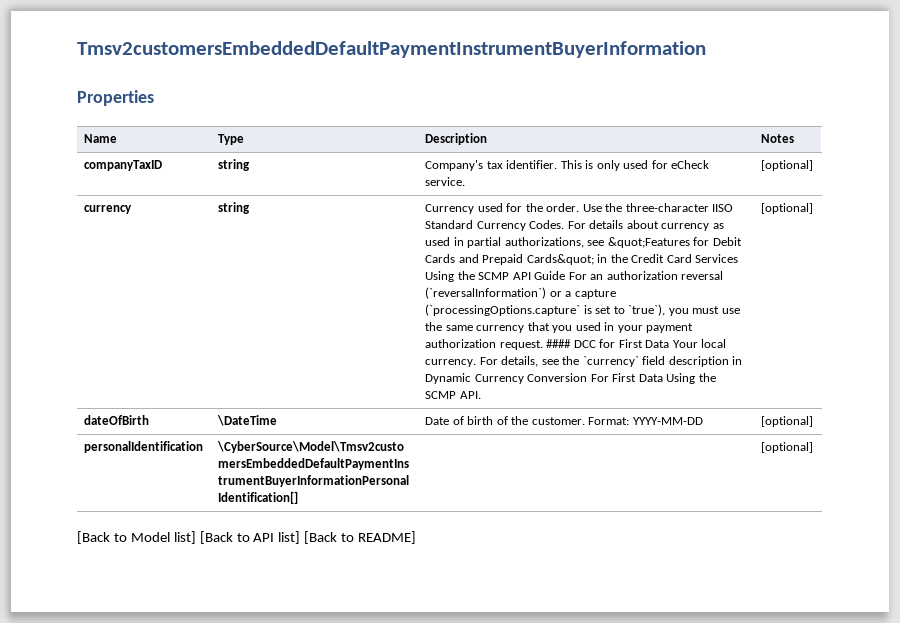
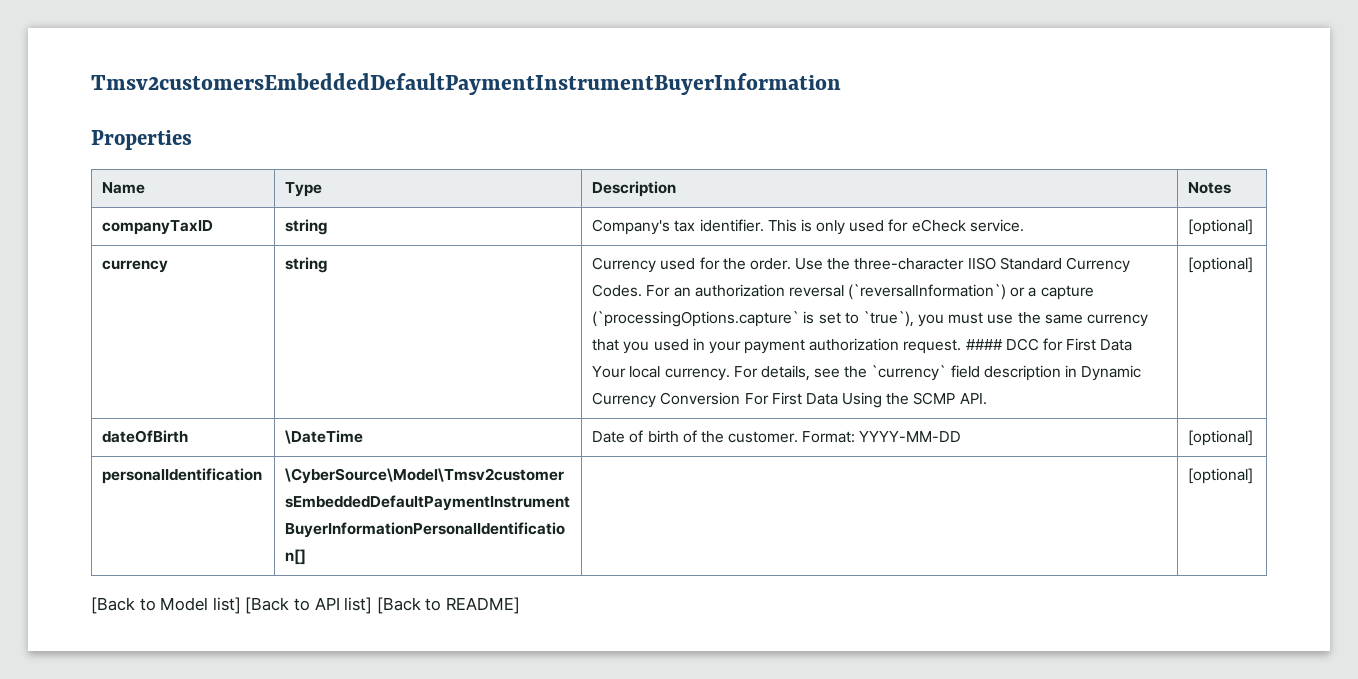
- For details about currency as used in partial authorizations, see &quot;Features for Debit Cards and Prepaid Cards&quot; in the Credit Card Services Using the SCMP API Guide For an authorization reversal (`reversalInformation`) or a capture (`processingOptions.capture` is set to `true`), you must use the same currency that you used in your payment authorization request.
+ For an authorization reversal (`reversalInformation`) or a capture (`processingOptions.capture` is set to `true`), you must use the same currency that you used in your payment authorization request.

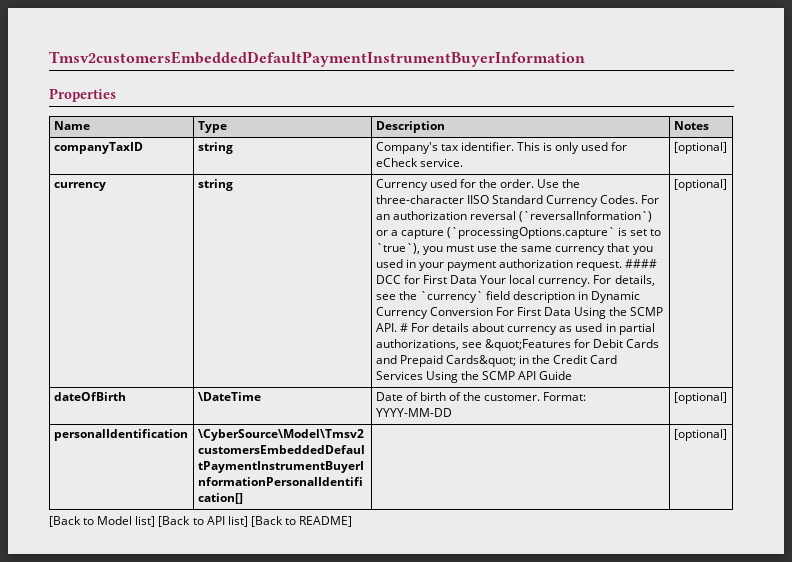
- For details, see the `currency` field description in Dynamic Currency Conversion For First Data Using the SCMP API.
+ For details, see the `currency` field description in Dynamic Currency Conversion For First Data Using the SCMP API. # For details about currency as used in partial authorizations, see &quot;Features for Debit Cards and Prepaid Cards&quot; in the Credit Card Services Using the SCMP API Guide

